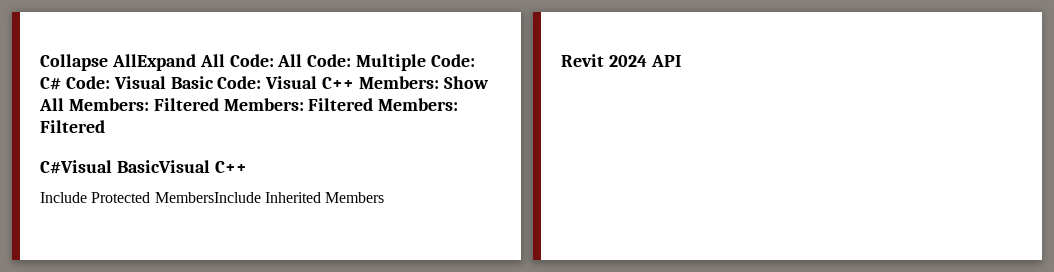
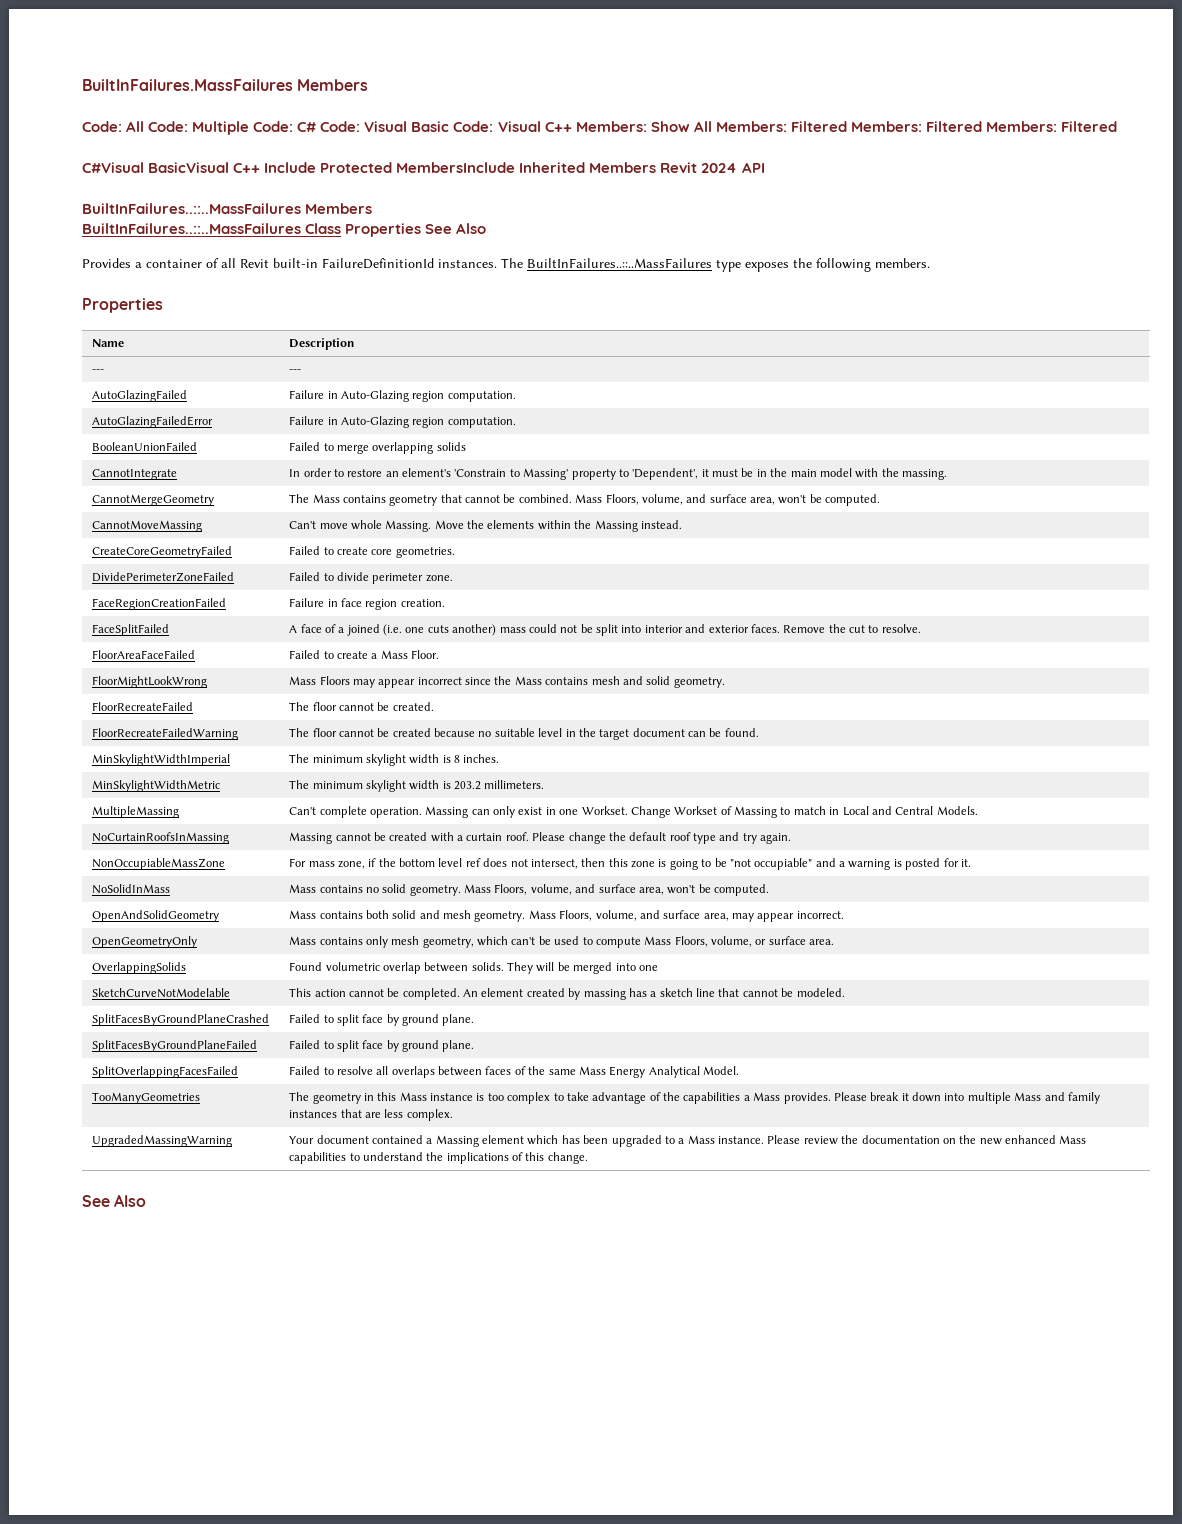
- Collapse AllExpand All Code: All Code: Multiple Code: C# Code: Visual Basic Code: Visual C++ Members: Show All Members: Filtered Members: Filtered Members: Filtered
+ BuiltInFailures.MassFailures Members
+ Code: All Code: Multiple Code: C# Code: Visual Basic Code: Visual C++ Members: Show All Members: Filtered Members: Filtered Members: Filtered
- C#Visual BasicVisual C++
- Include Protected MembersInclude Inherited Members
- Revit 2024 API
+ C#Visual BasicVisual C++ Include Protected MembersInclude Inherited Members Revit 2024 API
+ BuiltInFailures..::..MassFailures Members
+ BuiltInFailures..::..MassFailures Class Properties See Also
+ Provides a container of all Revit built-in FailureDefinitionId instances. The BuiltInFailures..::..MassFailures type exposes the following members.
+ Properties
+ Name | Description
+ --- | ---
+ AutoGlazingFailed | Failure in Auto-Glazing region computation.
+ AutoGlazingFailedError | Failure in Auto-Glazing region computation.
+ BooleanUnionFailed | Failed to merge overlapping solids
+ CannotIntegrate | In order to restore an element's 'Constrain to Massing' property to 'Dependent', it must be in the main model with the massing.
+ CannotMergeGeometry | The Mass contains geometry that cannot be combined. Mass Floors, volume, and surface area, won't be computed.
+ CannotMoveMassing | Can't move whole Massing. Move the elements within the Massing instead.
+ CreateCoreGeometryFailed | Failed to create core geometries.
+ DividePerimeterZoneFailed | Failed to divide perimeter zone.
+ FaceRegionCreationFailed | Failure in face region creation.
+ FaceSplitFailed | A face of a joined (i.e. one cuts another) mass could not be split into interior and exterior faces. Remove the cut to resolve.
+ FloorAreaFaceFailed | Failed to create a Mass Floor.
+ FloorMightLookWrong | Mass Floors may appear incorrect since the Mass contains mesh and solid geometry.
+ FloorRecreateFailed | The floor cannot be created.
+ FloorRecreateFailedWarning | The floor cannot be created because no suitable level in the target document can be found.
+ MinSkylightWidthImperial | The minimum skylight width is 8 inches.
+ MinSkylightWidthMetric | The minimum skylight width is 203.2 millimeters.
+ MultipleMassing | Can't complete operation. Massing can only exist in one Workset. Change Workset of Massing to match in Local and Central Models.
+ NoCurtainRoofsInMassing | Massing cannot be created with a curtain roof. Please change the default roof type and try again.
+ NonOccupiableMassZone | For mass zone, if the bottom level ref does not intersect, then this zone is going to be "not occupiable" and a warning is posted for it.
+ NoSolidInMass | Mass contains no solid geometry. Mass Floors, volume, and surface area, won't be computed.
+ OpenAndSolidGeometry | Mass contains both solid and mesh geometry. Mass Floors, volume, and surface area, may appear incorrect.
+ OpenGeometryOnly | Mass contains only mesh geometry, which can't be used to compute Mass Floors, volume, or surface area.
+ OverlappingSolids | Found volumetric overlap between solids. They will be merged into one
+ SketchCurveNotModelable | This action cannot be completed. An element created by massing has a sketch line that cannot be modeled.
+ SplitFacesByGroundPlaneCrashed | Failed to split face by ground plane.
+ SplitFacesByGroundPlaneFailed | Failed to split face by ground plane.
+ SplitOverlappingFacesFailed | Failed to resolve all overlaps between faces of the same Mass Energy Analytical Model.
+ TooManyGeometries | The geometry in this Mass instance is too complex to take advantage of the capabilities a Mass provides. Please break it down into multiple Mass and family instances that are less complex.
+ UpgradedMassingWarning | Your document contained a Massing element which has been upgraded to a Mass instance. Please review the documentation on the new enhanced Mass capabilities to understand the implications of this change.
+ See Also

